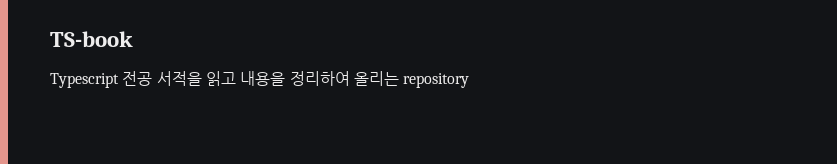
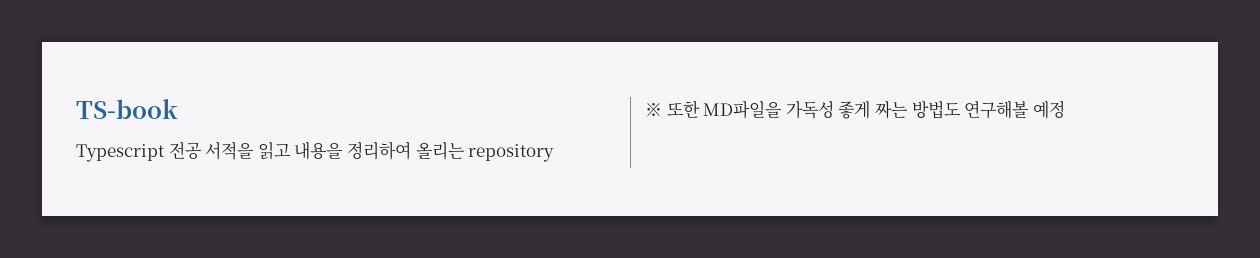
+ ※ 또한 MD파일을 가독성 좋게 짜는 방법도 연구해볼 예정

